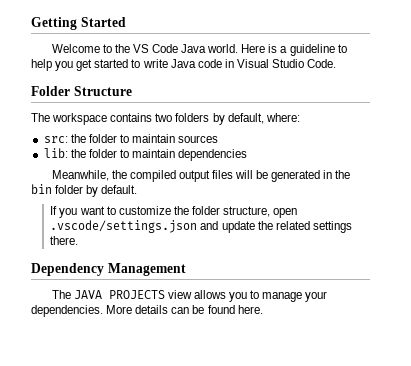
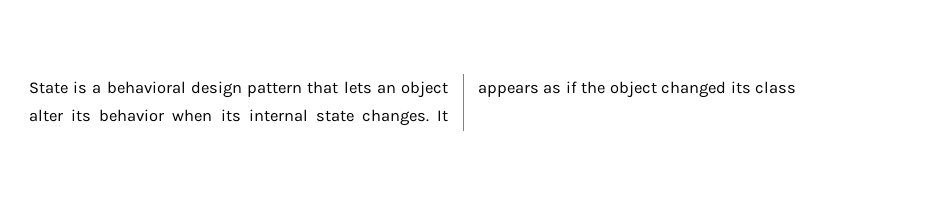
- Getting Started
- Welcome to the VS Code Java world. Here is a guideline to help you get started to write Java code in Visual Studio Code.
- Folder Structure
- The workspace contains two folders by default, where:
- src: the folder to maintain sources
- lib: the folder to maintain dependencies
- Meanwhile, the compiled output files will be generated in the bin folder by default.
- If you want to customize the folder structure, open .vscode/settings.json and update the related settings there.
- Dependency Management
- The JAVA PROJECTS view allows you to manage your dependencies. More details can be found here.
+ State is a behavioral design pattern that lets an object alter its behavior when its internal state changes. It appears as if the object changed its class

